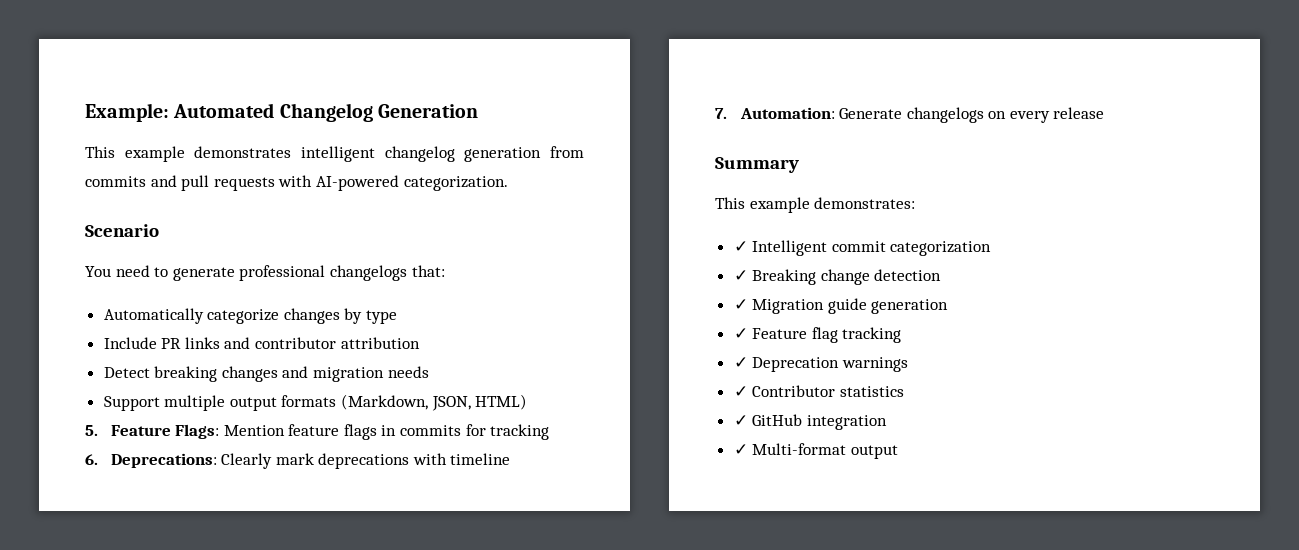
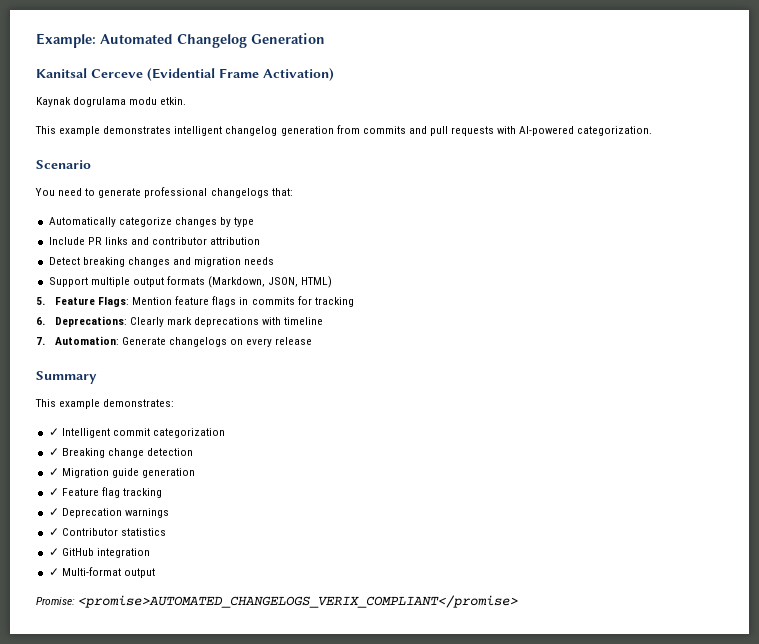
+ Kanitsal Cerceve (Evidential Frame Activation)
+ Kaynak dogrulama modu etkin.
+ Promise: <promise>AUTOMATED_CHANGELOGS_VERIX_COMPLIANT</promise>

